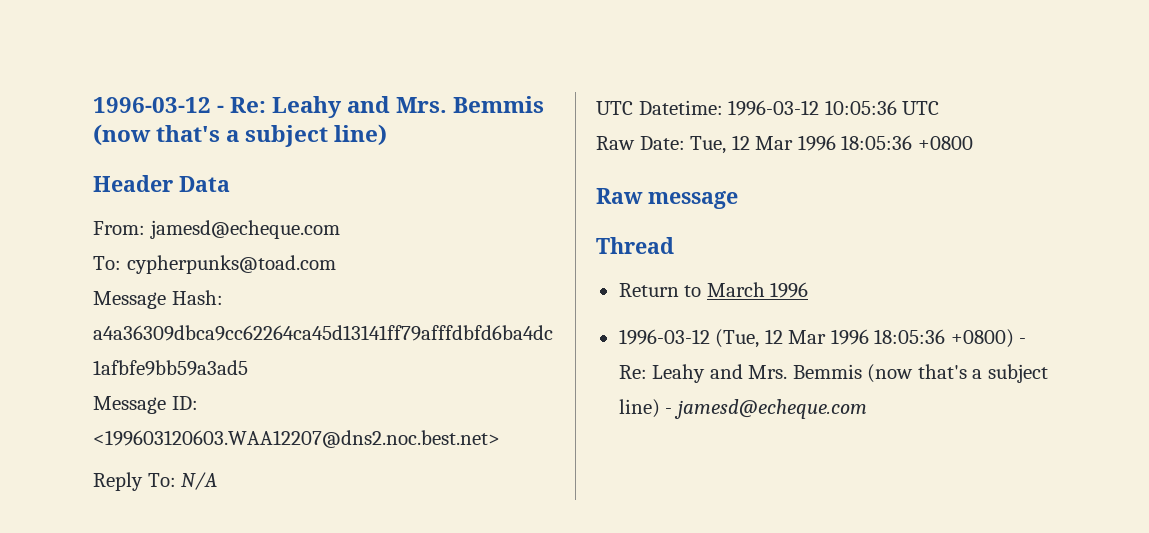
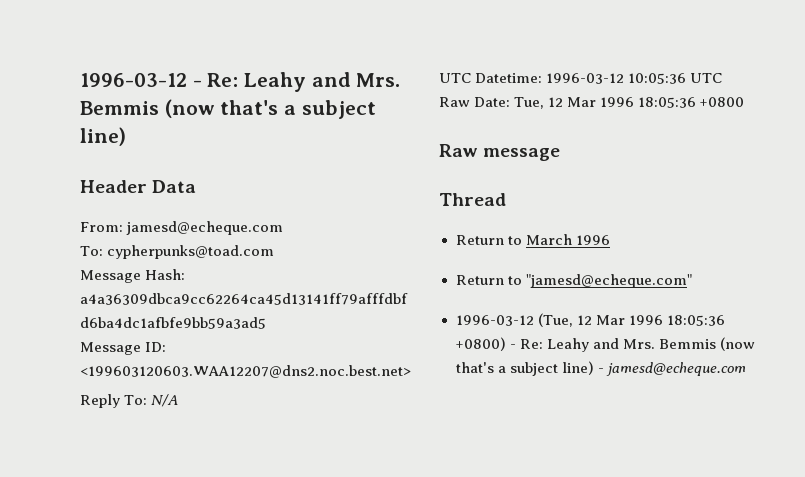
+ Return to "jamesd@echeque.com"

